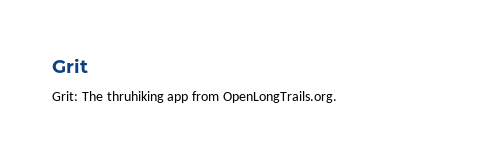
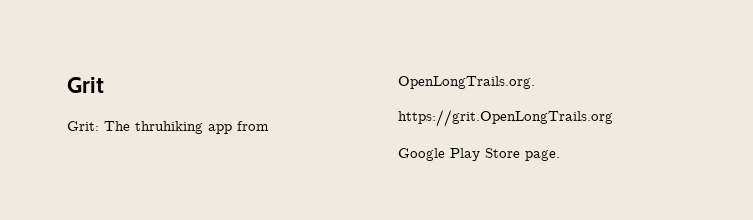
+ https://grit.OpenLongTrails.org
+ Google Play Store page.

